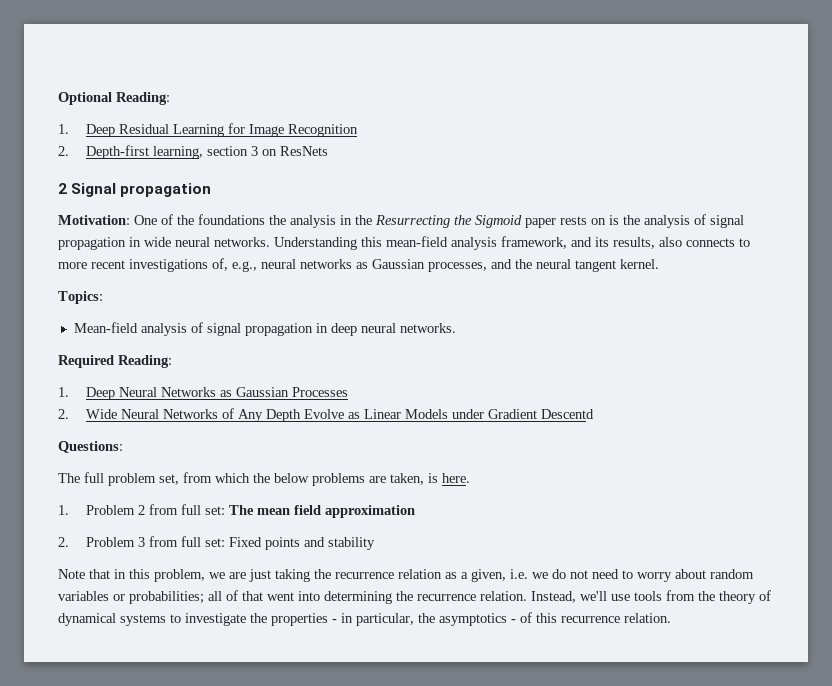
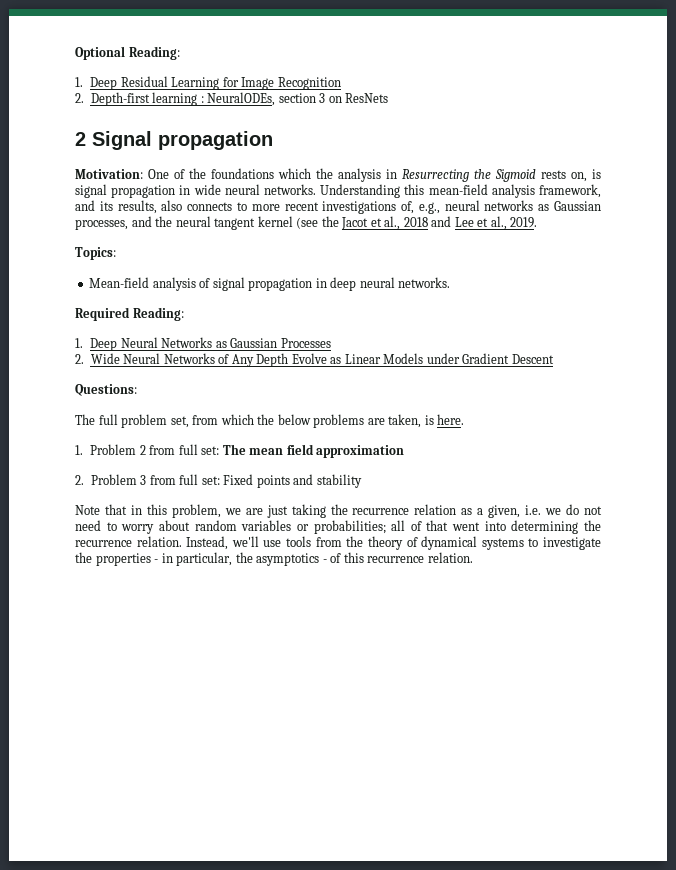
- 2. Depth-first learning, section 3 on ResNets
+ 2. Depth-first learning : NeuralODEs, section 3 on ResNets
- Motivation: One of the foundations the analysis in the Resurrecting the Sigmoid paper rests on is the analysis of signal propagation in wide neural networks.
+ Motivation: One of the foundations which the analysis in Resurrecting the Sigmoid rests on, is signal propagation in wide neural networks.
- Understanding this mean-field analysis framework, and its results, also connects to more recent investigations of, e.g., neural networks as Gaussian processes, and the neural tangent kernel.
+ Understanding this mean-field analysis framework, and its results, also connects to more recent investigations of, e.g., neural networks as Gaussian processes, and the neural tangent kernel (see the Jacot et al., 2018 and Lee et al., 2019.
- 2. Wide Neural Networks of Any Depth Evolve as Linear Models under Gradient Descentd
+ 2. Wide Neural Networks of Any Depth Evolve as Linear Models under Gradient Descent

